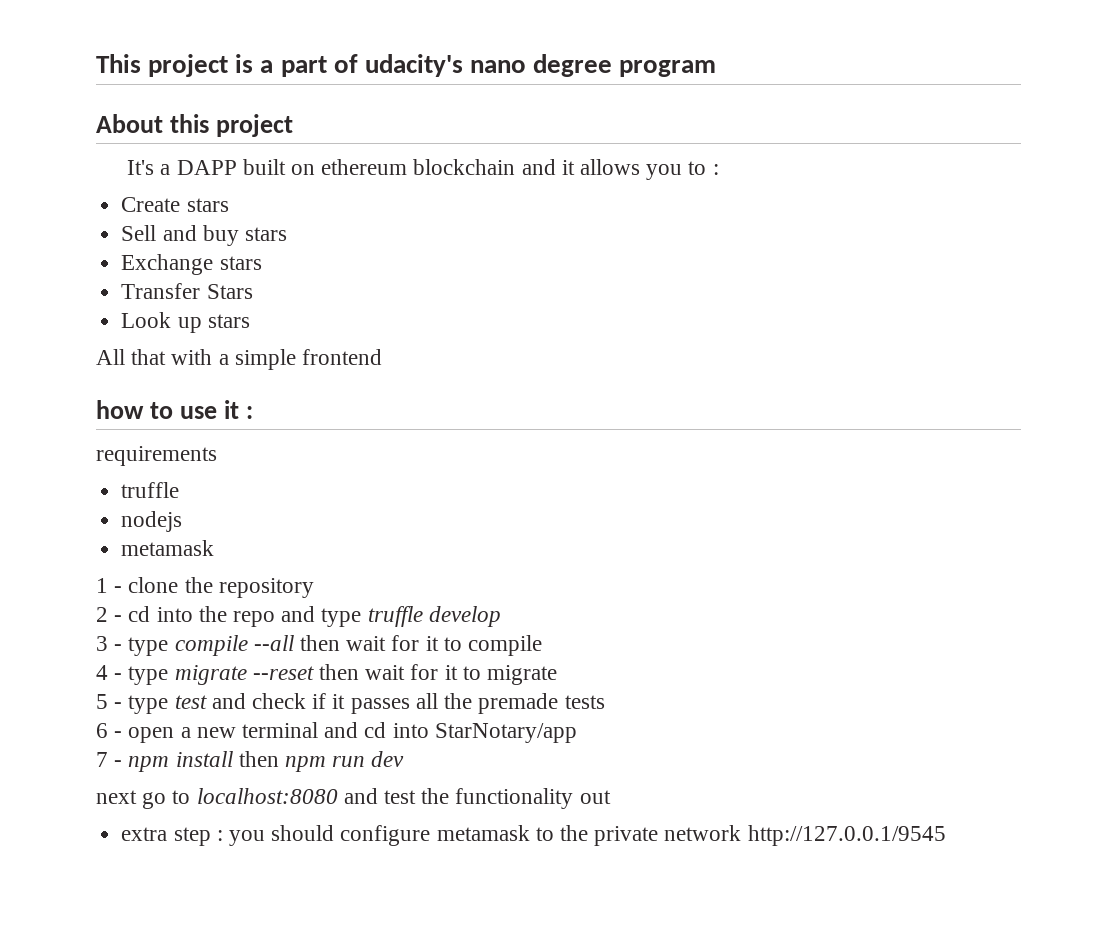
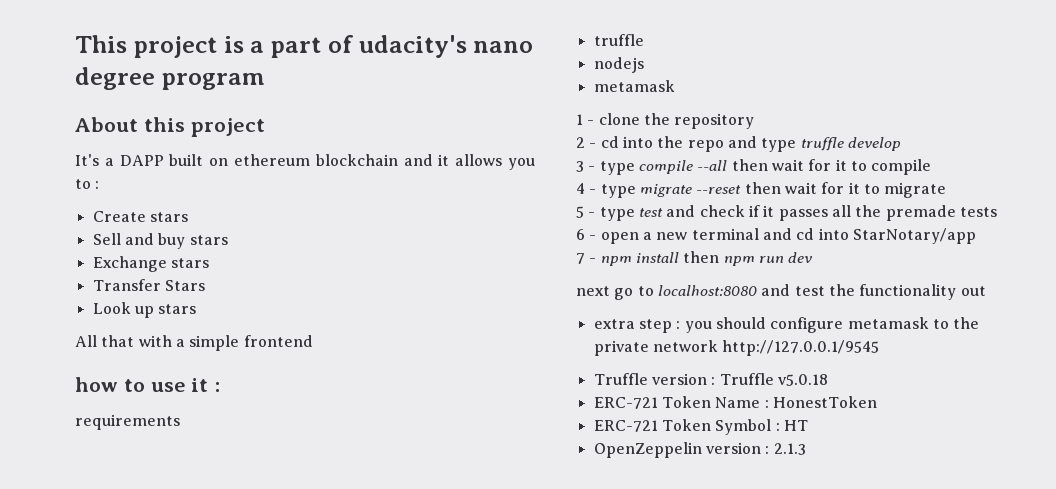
+ Truffle version : Truffle v5.0.18
+ ERC-721 Token Name : HonestToken
+ ERC-721 Token Symbol : HT
+ OpenZeppelin version : 2.1.3

